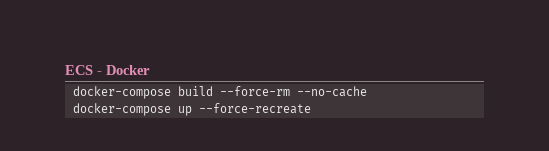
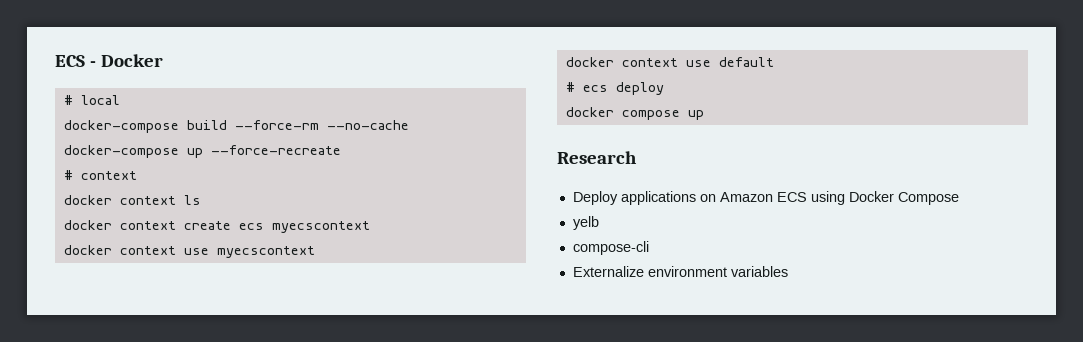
+ # local
+ # context
+ docker context ls
+ docker context create ecs myecscontext
+ docker context use myecscontext
+ docker context use default
+ # ecs deploy
+ docker compose up
+ Research
+ Deploy applications on Amazon ECS using Docker Compose
+ yelb
+ compose-cli
+ Externalize environment variables

